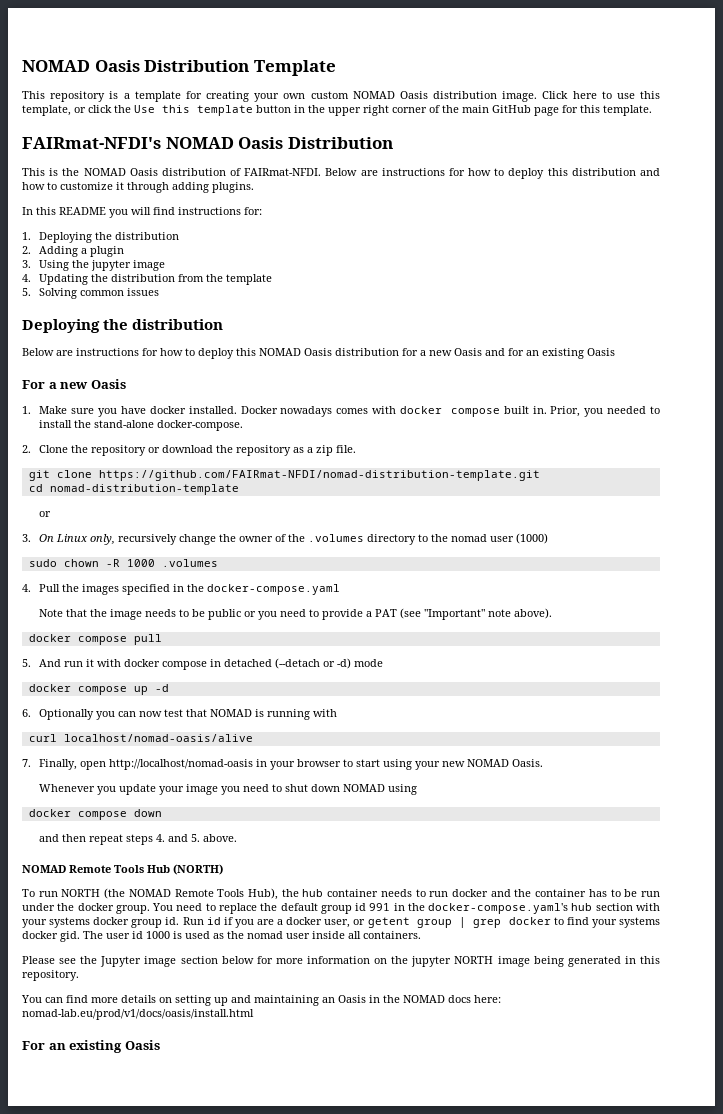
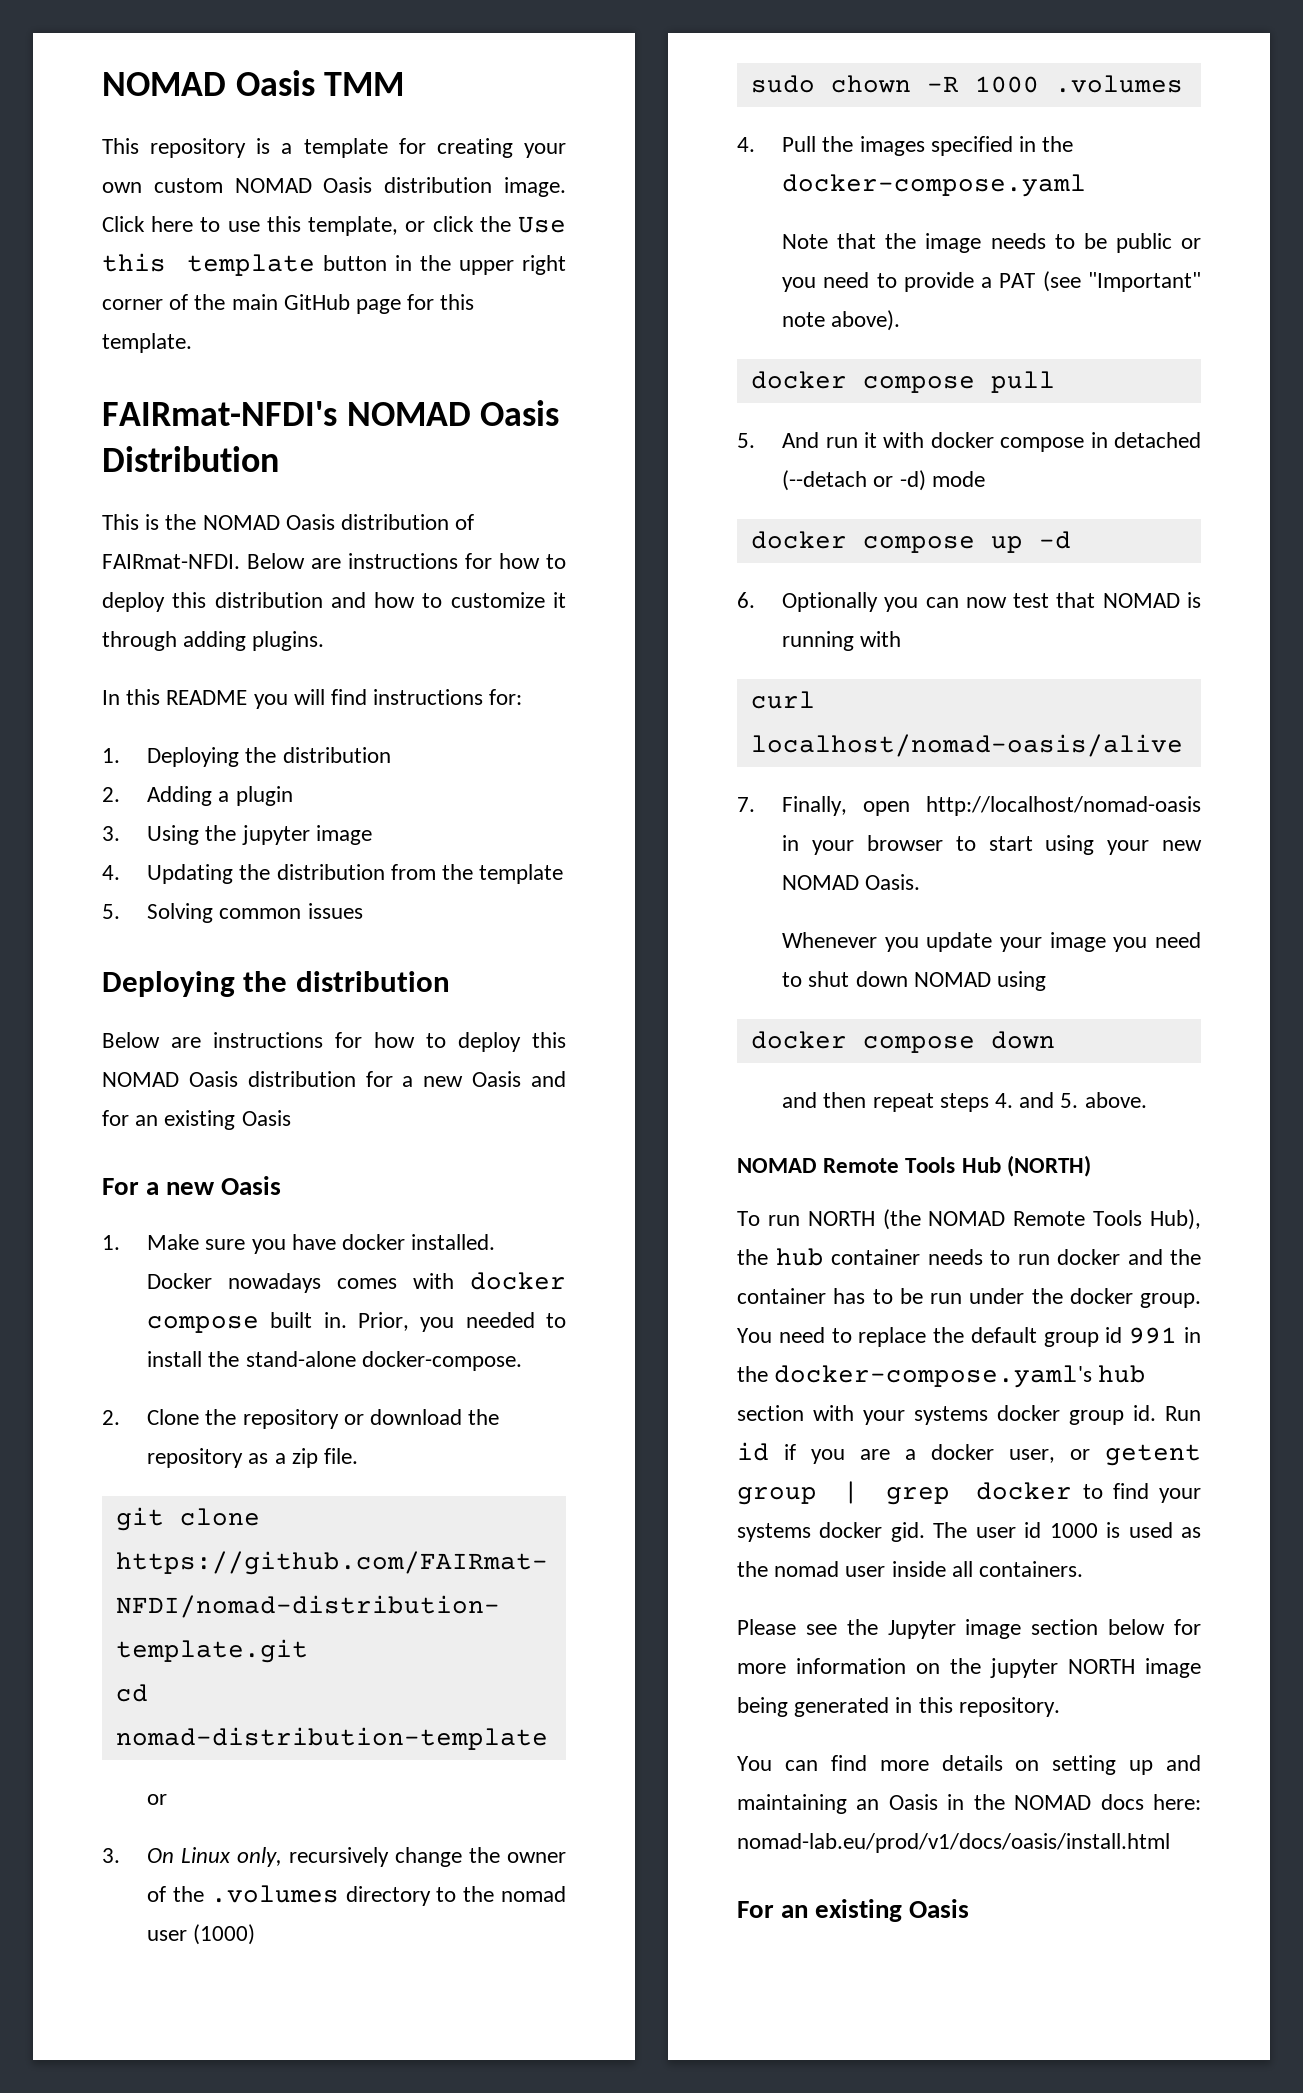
- NOMAD Oasis Distribution Template
+ NOMAD Oasis TMM

